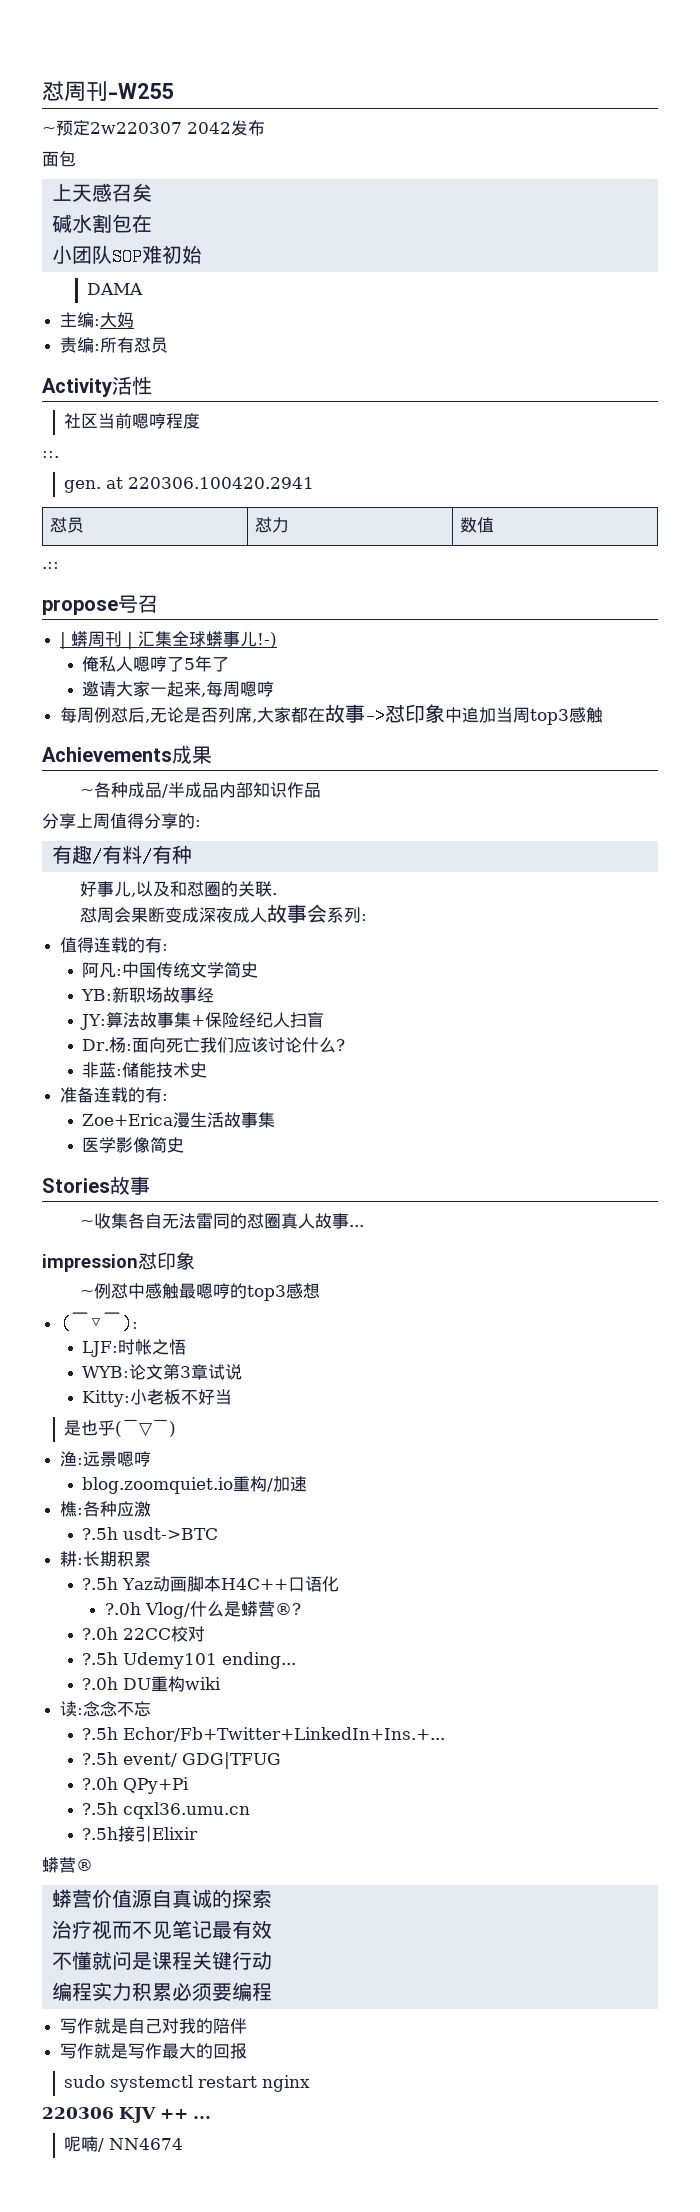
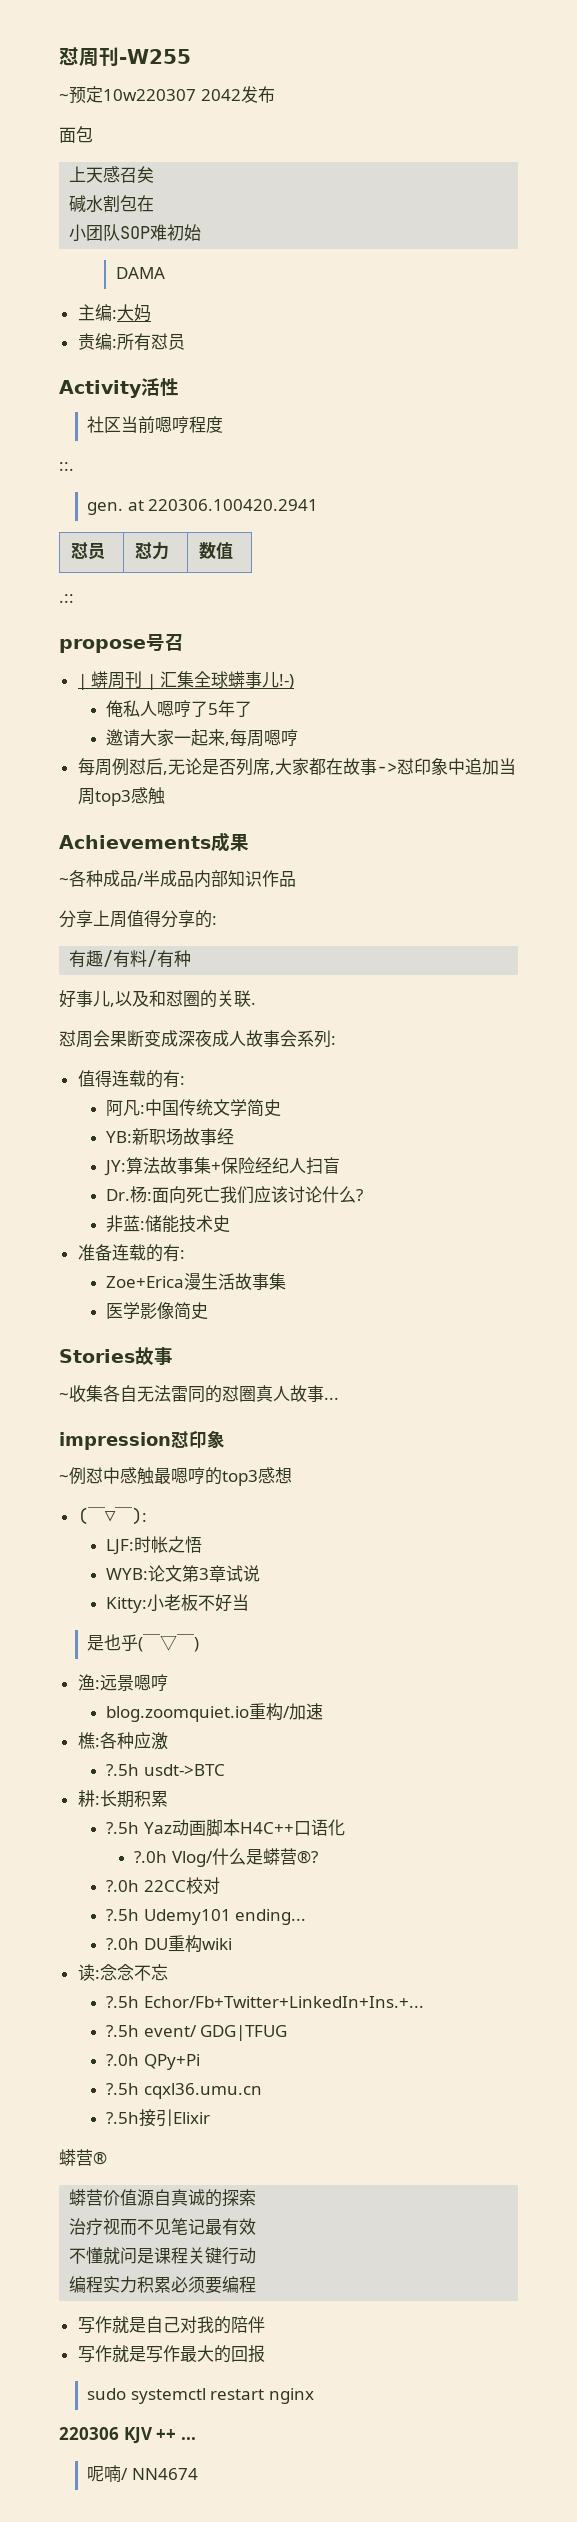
- ~预定2w220307 2042发布
+ ~预定10w220307 2042发布

